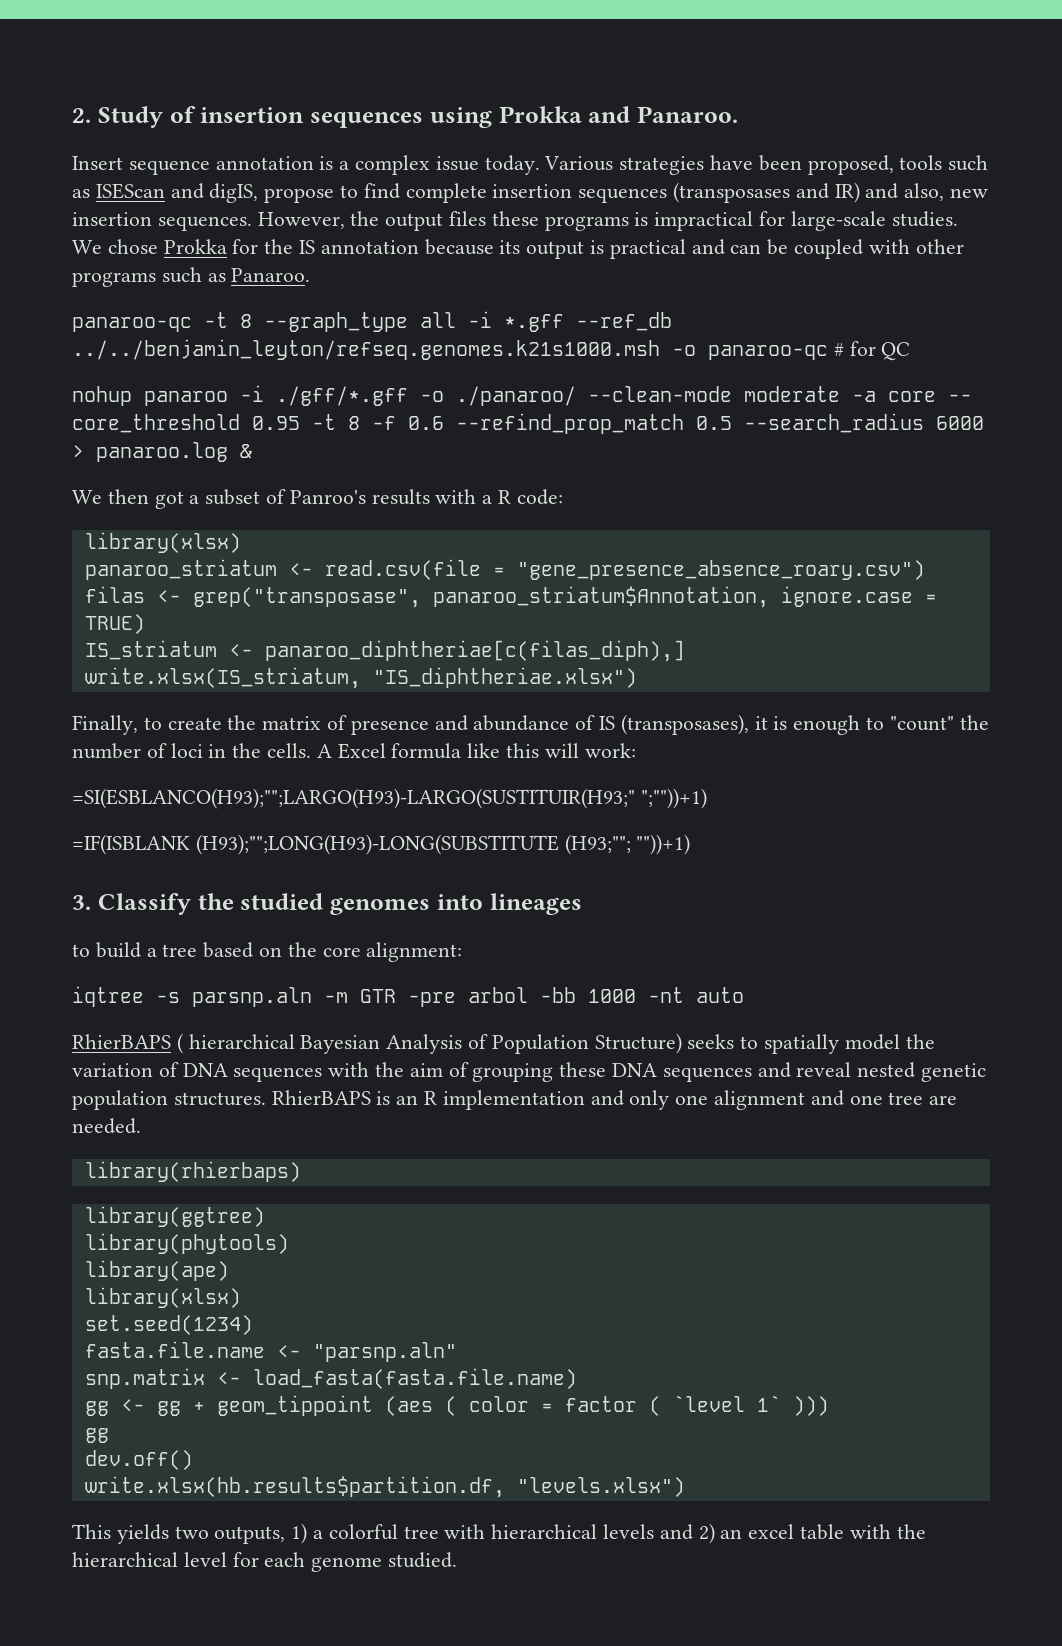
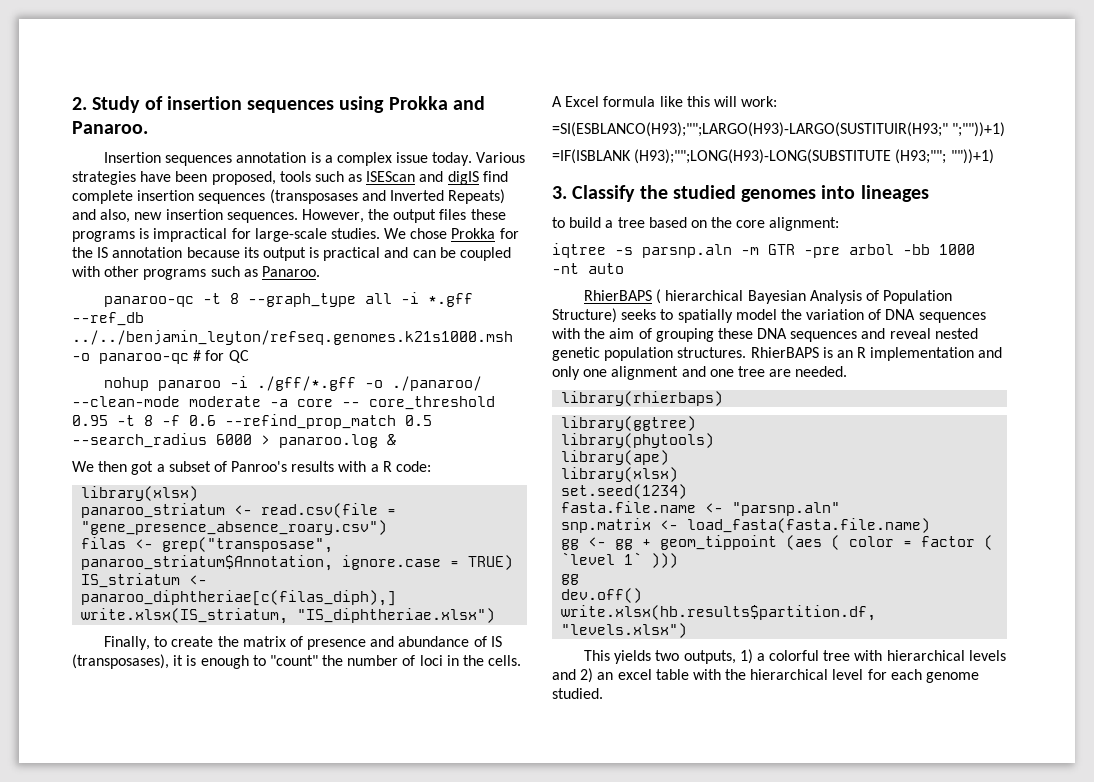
- Insert sequence annotation is a complex issue today.
+ Insertion sequences annotation is a complex issue today.
- Various strategies have been proposed, tools such as ISEScan and digIS, propose to find complete insertion sequences (transposases and IR) and also, new insertion sequences.
+ Various strategies have been proposed, tools such as ISEScan and digIS find complete insertion sequences (transposases and Inverted Repeats) and also, new insertion sequences.

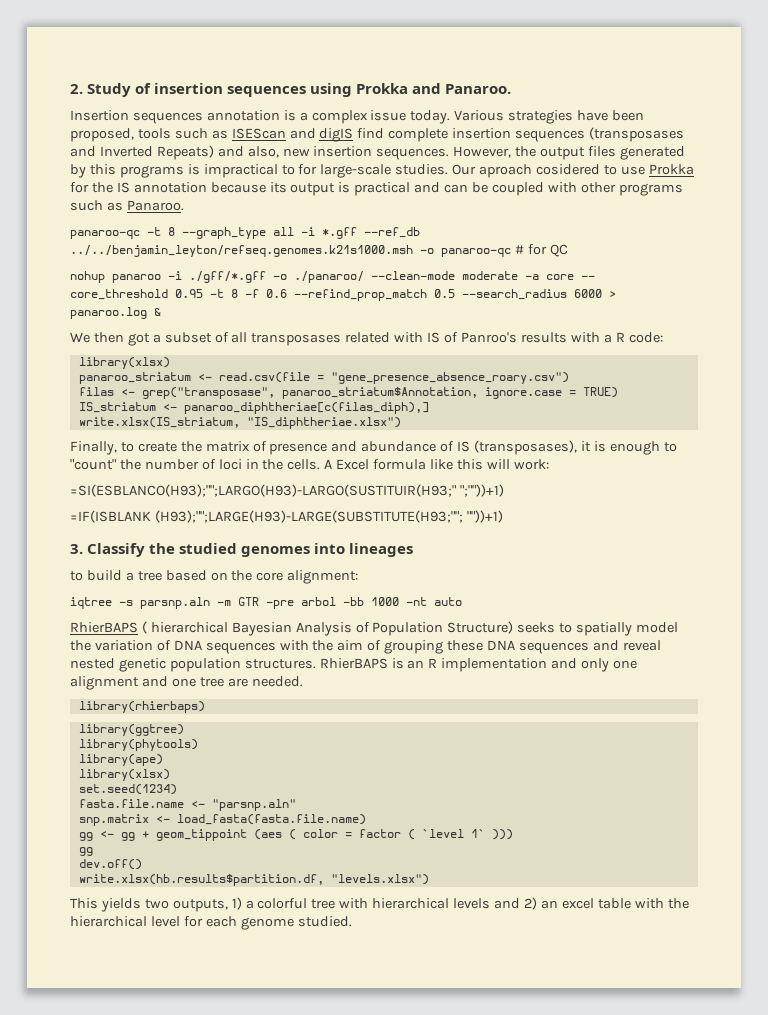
- However, the output files these programs is impractical for large-scale studies.
+ However, the output files generated by this programs is impractical to for large-scale studies.
- We chose Prokka for the IS annotation because its output is practical and can be coupled with other programs such as Panaroo.
+ Our aproach cosidered to use Prokka for the IS annotation because its output is practical and can be coupled with other programs such as Panaroo.
- We then got a subset of Panroo's results with a R code:
+ We then got a subset of all transposases related with IS of Panroo's results with a R code:
- =IF(ISBLANK (H93);"";LONG(H93)-LONG(SUBSTITUTE (H93;""; ""))+1)
+ =IF(ISBLANK (H93);"";LARGE(H93)-LARGE(SUBSTITUTE(H93;""; ""))+1)

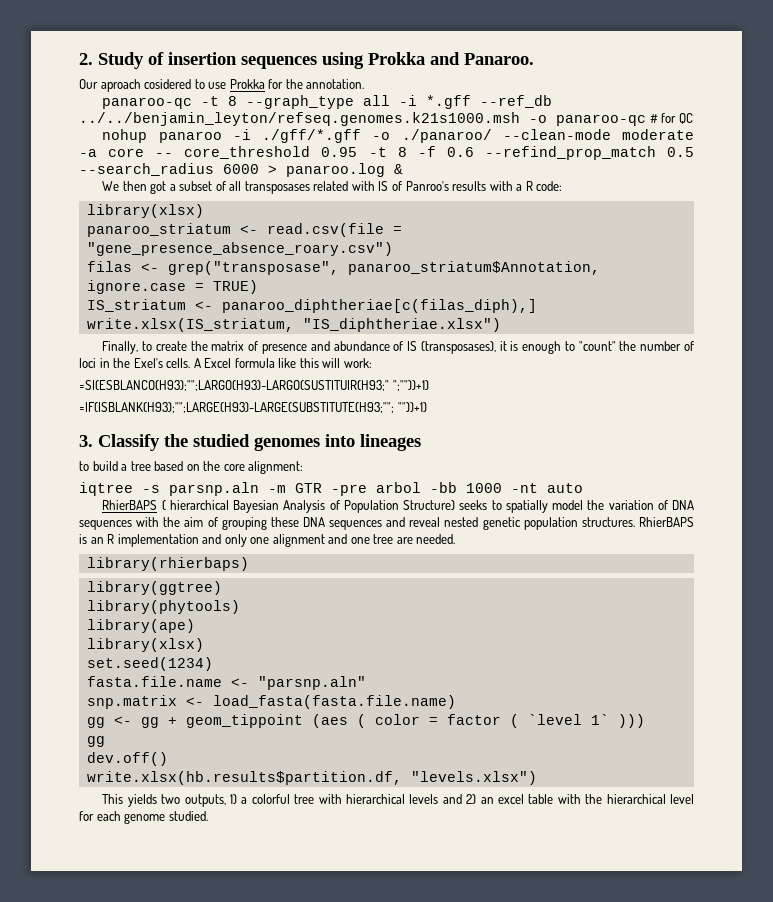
- Insertion sequences annotation is a complex issue today. Various strategies have been proposed, tools such as ISEScan and digIS find complete insertion sequences (transposases and Inverted Repeats) and also, new insertion sequences. However, the output files generated by this programs is impractical to for large-scale studies. Our aproach cosidered to use Prokka for the IS annotation because its output is practical and can be coupled with other programs such as Panaroo.
+ Our aproach cosidered to use Prokka for the annotation.
- Finally, to create the matrix of presence and abundance of IS (transposases), it is enough to "count" the number of loci in the cells.
+ Finally, to create the matrix of presence and abundance of IS (transposases), it is enough to "count" the number of loci in the Exel's cells.
- =IF(ISBLANK (H93);"";LARGE(H93)-LARGE(SUBSTITUTE(H93;""; ""))+1)
+ =IF(ISBLANK(H93);"";LARGE(H93)-LARGE(SUBSTITUTE(H93;""; ""))+1)

